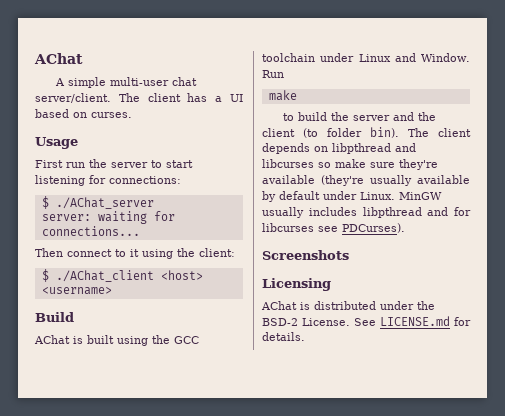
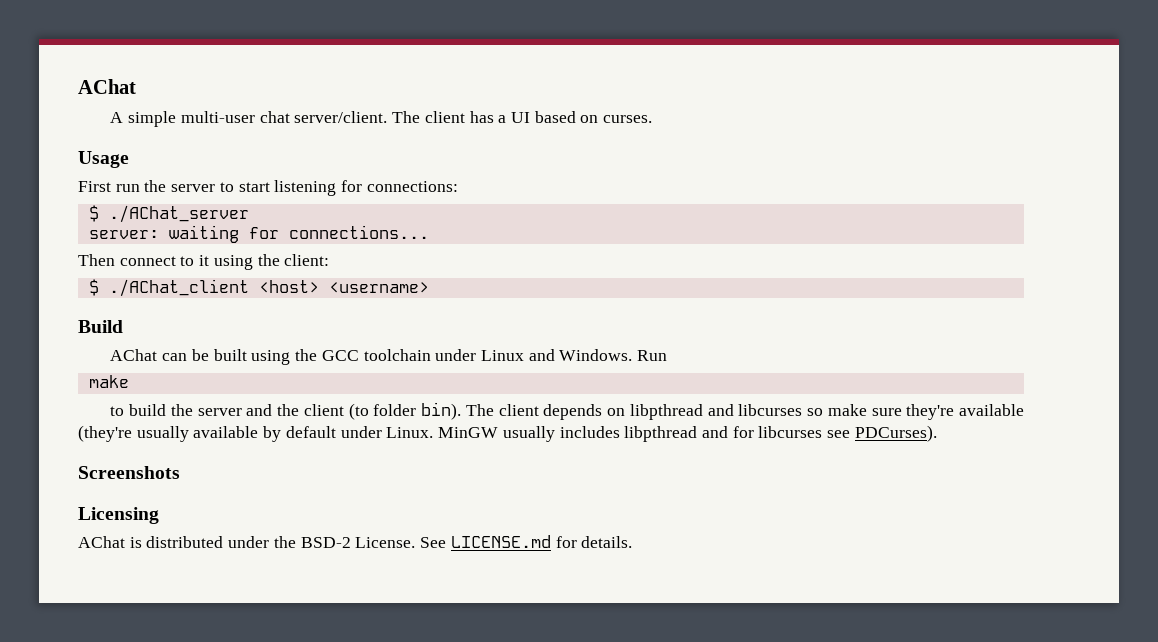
- AChat is built using the GCC toolchain under Linux and Window.
+ AChat can be built using the GCC toolchain under Linux and Windows.

